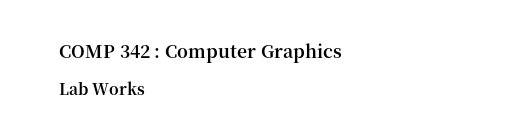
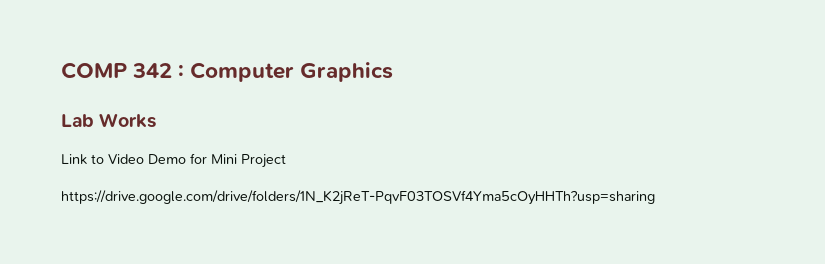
+ Link to Video Demo for Mini Project
+ https://drive.google.com/drive/folders/1N_K2jReT-PqvF03TOSVf4Yma5cOyHHTh?usp=sharing

